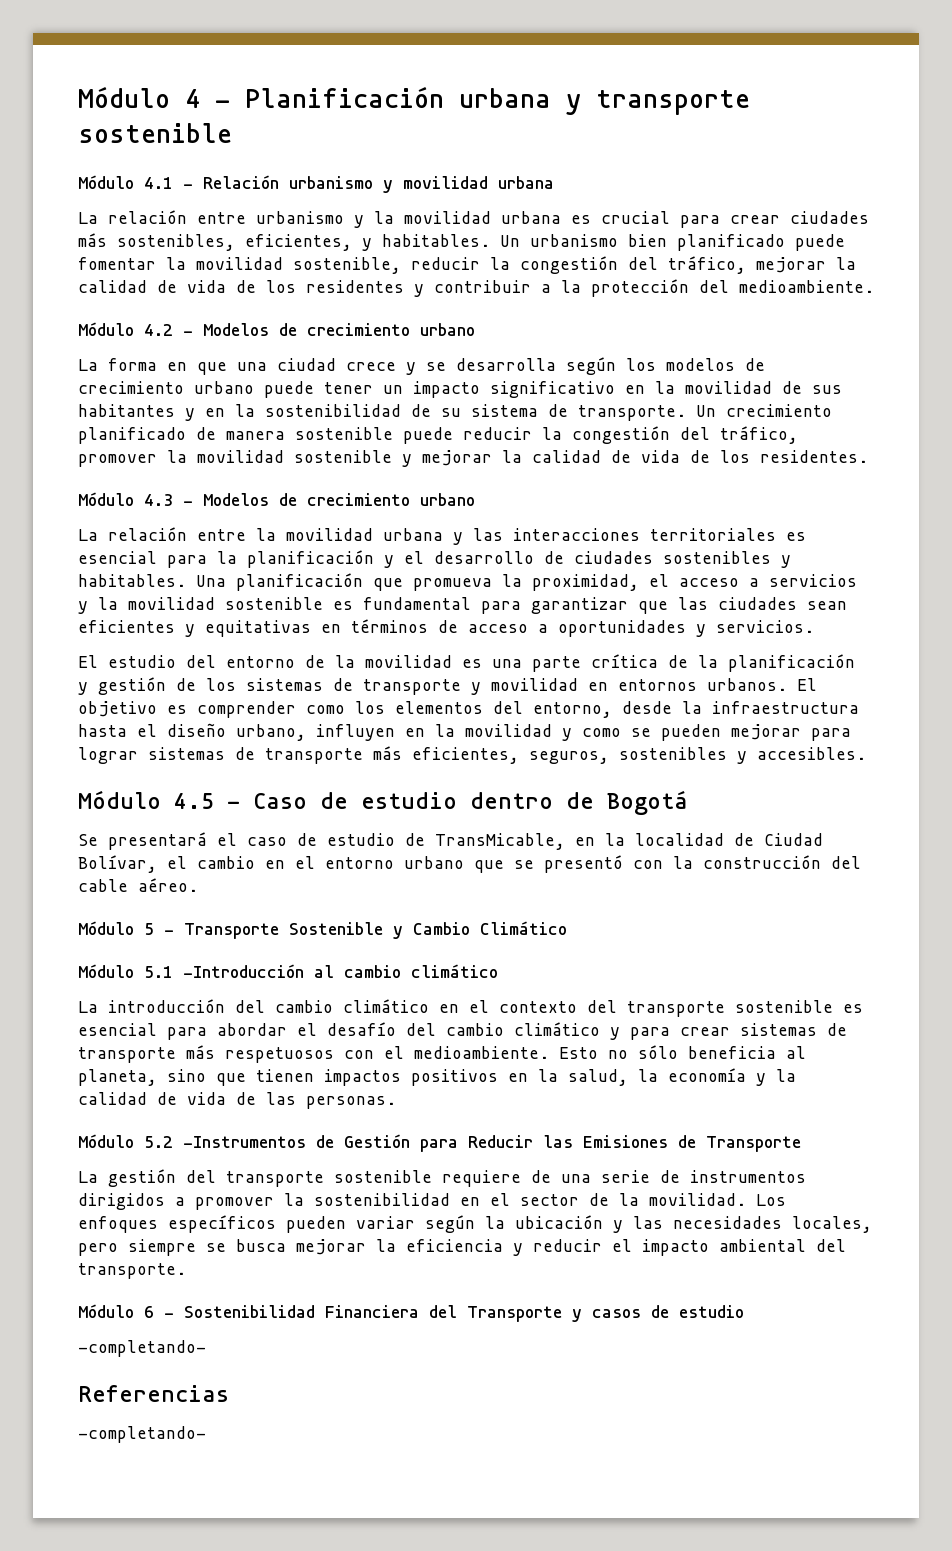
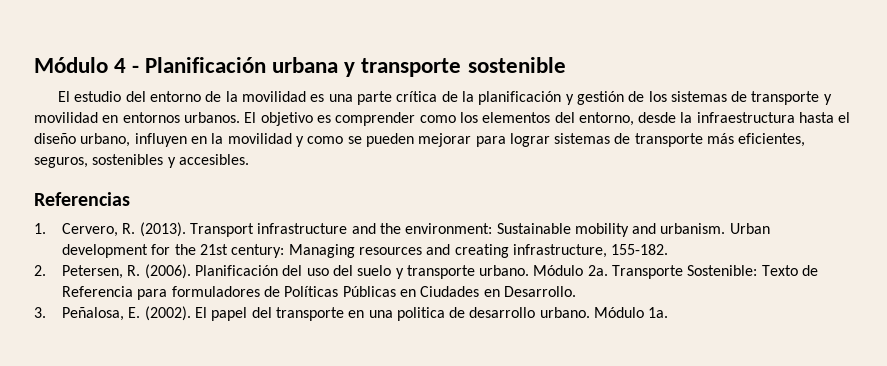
- Módulo 4.1 - Relación urbanismo y movilidad urbana
- La relación entre urbanismo y la movilidad urbana es crucial para crear ciudades más sostenibles, eficientes, y habitables. Un urbanismo bien planificado puede fomentar la movilidad sostenible, reducir la congestión del tráfico, mejorar la calidad de vida de los residentes y contribuir a la protección del medioambiente.
- Módulo 4.2 - Modelos de crecimiento urbano
- La forma en que una ciudad crece y se desarrolla según los modelos de crecimiento urbano puede tener un impacto significativo en la movilidad de sus habitantes y en la sostenibilidad de su sistema de transporte. Un crecimiento planificado de manera sostenible puede reducir la congestión del tráfico, promover la movilidad sostenible y mejorar la calidad de vida de los residentes.
- Módulo 4.3 - Modelos de crecimiento urbano
- La relación entre la movilidad urbana y las interacciones territoriales es esencial para la planificación y el desarrollo de ciudades sostenibles y habitables. Una planificación que promueva la proximidad, el acceso a servicios y la movilidad sostenible es fundamental para garantizar que las ciudades sean eficientes y equitativas en términos de acceso a oportunidades y servicios.
- Módulo 4.5 - Caso de estudio dentro de Bogotá
- Se presentará el caso de estudio de TransMicable, en la localidad de Ciudad Bolívar, el cambio en el entorno urbano que se presentó con la construcción del cable aéreo.
- Módulo 5 - Transporte Sostenible y Cambio Climático
- Módulo 5.1 -Introducción al cambio climático
- La introducción del cambio climático en el contexto del transporte sostenible es esencial para abordar el desafío del cambio climático y para crear sistemas de transporte más respetuosos con el medioambiente. Esto no sólo beneficia al planeta, sino que tienen impactos positivos en la salud, la economía y la calidad de vida de las personas.
- Módulo 5.2 -Instrumentos de Gestión para Reducir las Emisiones de Transporte
- La gestión del transporte sostenible requiere de una serie de instrumentos dirigidos a promover la sostenibilidad en el sector de la movilidad. Los enfoques específicos pueden variar según la ubicación y las necesidades locales, pero siempre se busca mejorar la eficiencia y reducir el impacto ambiental del transporte.
- Módulo 6 - Sostenibilidad Financiera del Transporte y casos de estudio
- -completando-
  Referencias
- -completando-
+ 1. Cervero, R. (2013). Transport infrastructure and the environment: Sustainable mobility and urbanism. Urban development for the 21st century: Managing resources and creating infrastructure, 155-182.
+ 2. Petersen, R. (2006). Planificación del uso del suelo y transporte urbano. Módulo 2a. Transporte Sostenible: Texto de Referencia para formuladores de Políticas Públicas en Ciudades en Desarrollo.
+ 3. Peñalosa, E. (2002). El papel del transporte en una politica de desarrollo urbano. Módulo 1a.

